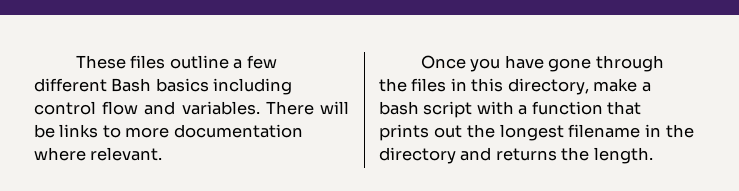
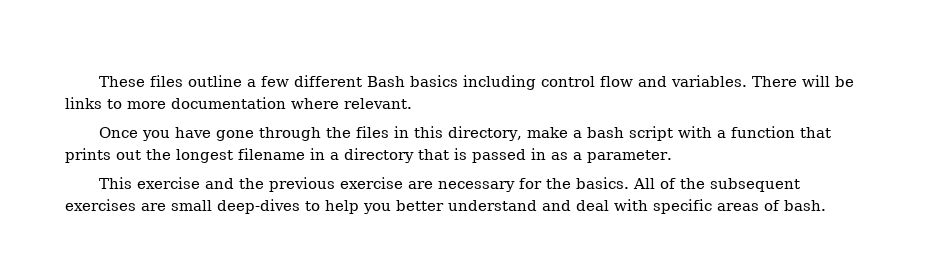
- Once you have gone through the files in this directory, make a bash script with a function that prints out the longest filename in the directory and returns the length.
+ Once you have gone through the files in this directory, make a bash script with a function that prints out the longest filename in a directory that is passed in as a parameter.
+ This exercise and the previous exercise are necessary for the basics. All of the subsequent exercises are small deep-dives to help you better understand and deal with specific areas of bash.

